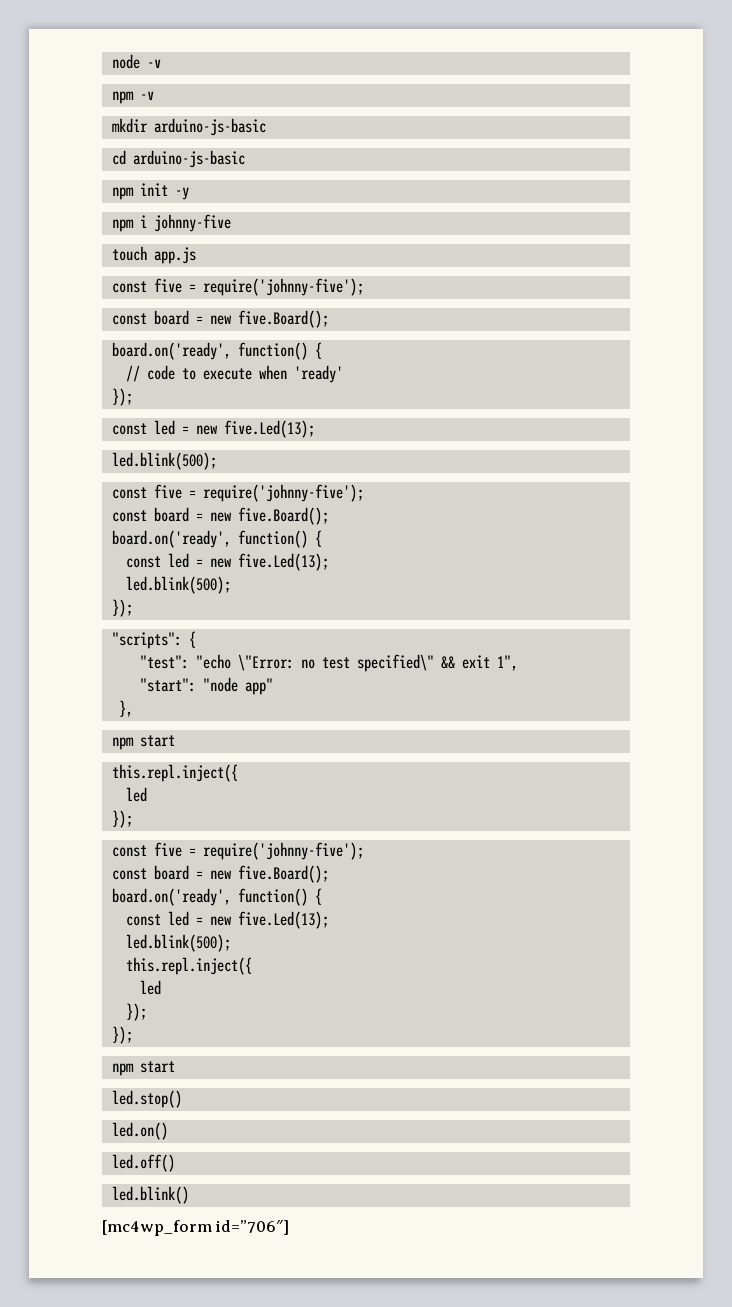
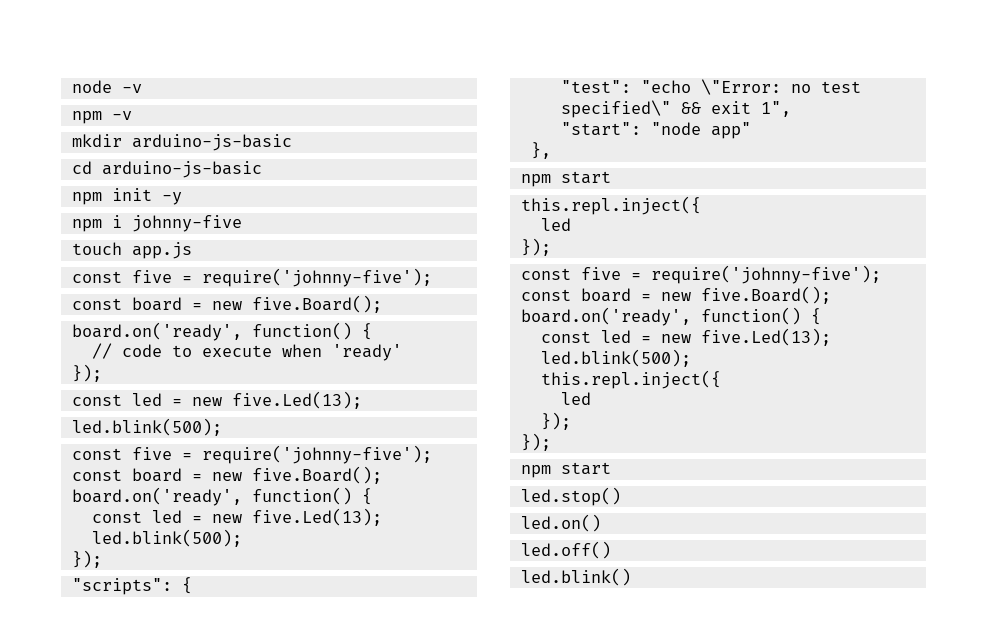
- [mc4wp_form id=”706″]

